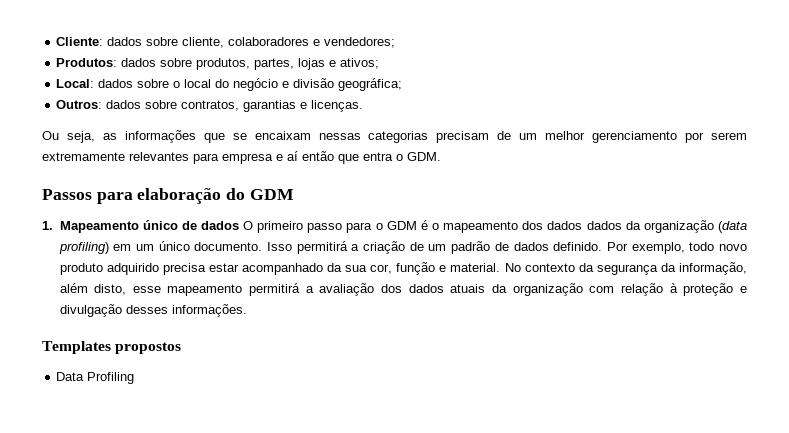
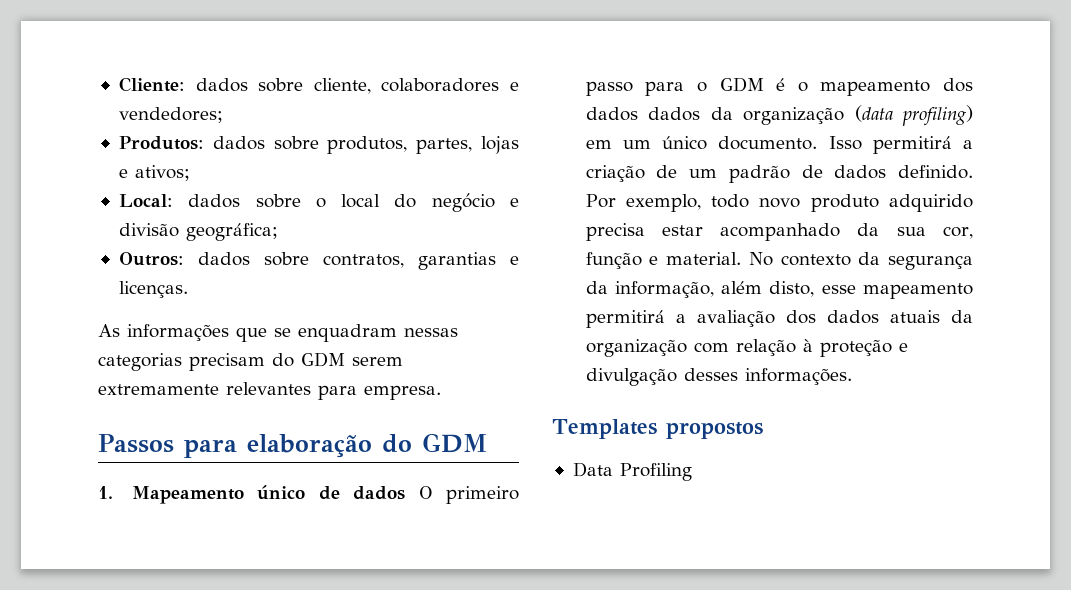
- Ou seja, as informações que se encaixam nessas categorias precisam de um melhor gerenciamento por serem extremamente relevantes para empresa e aí então que entra o GDM.
+ As informações que se enquadram nessas categorias precisam do GDM serem extremamente relevantes para empresa.

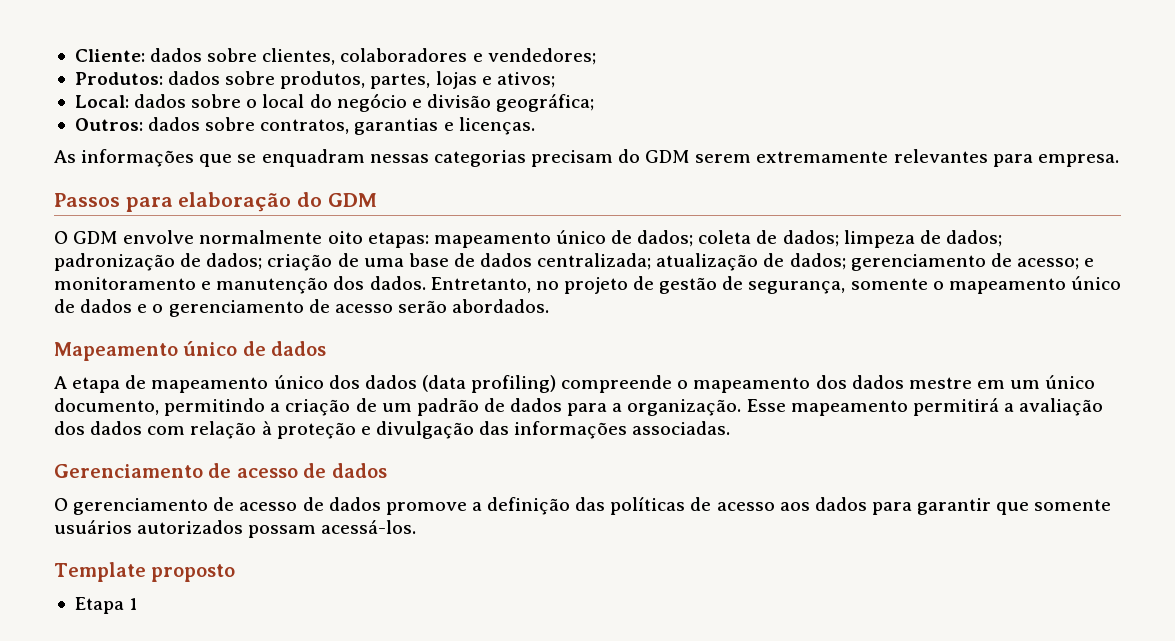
- Cliente: dados sobre cliente, colaboradores e vendedores;
+ Cliente: dados sobre clientes, colaboradores e vendedores;
- 1. Mapeamento único de dados O primeiro passo para o GDM é o mapeamento dos dados dados da organização (data profiling) em um único documento. Isso permitirá a criação de um padrão de dados definido. Por exemplo, todo novo produto adquirido precisa estar acompanhado da sua cor, função e material. No contexto da segurança da informação, além disto, esse mapeamento permitirá a avaliação dos dados atuais da organização com relação à proteção e divulgação desses informações.
- Templates propostos
- Data Profiling
+ O GDM envolve normalmente oito etapas: mapeamento único de dados; coleta de dados; limpeza de dados; padronização de dados; criação de uma base de dados centralizada; atualização de dados; gerenciamento de acesso; e monitoramento e manutenção dos dados. Entretanto, no projeto de gestão de segurança, somente o mapeamento único de dados e o gerenciamento de acesso serão abordados.
+ Mapeamento único de dados
+ A etapa de mapeamento único dos dados (data profiling) compreende o mapeamento dos dados mestre em um único documento, permitindo a criação de um padrão de dados para a organização. Esse mapeamento permitirá a avaliação dos dados com relação à proteção e divulgação das informações associadas.
+ Gerenciamento de acesso de dados
+ O gerenciamento de acesso de dados promove a definição das políticas de acesso aos dados para garantir que somente usuários autorizados possam acessá-los.
+ Template proposto
+ Etapa 1

